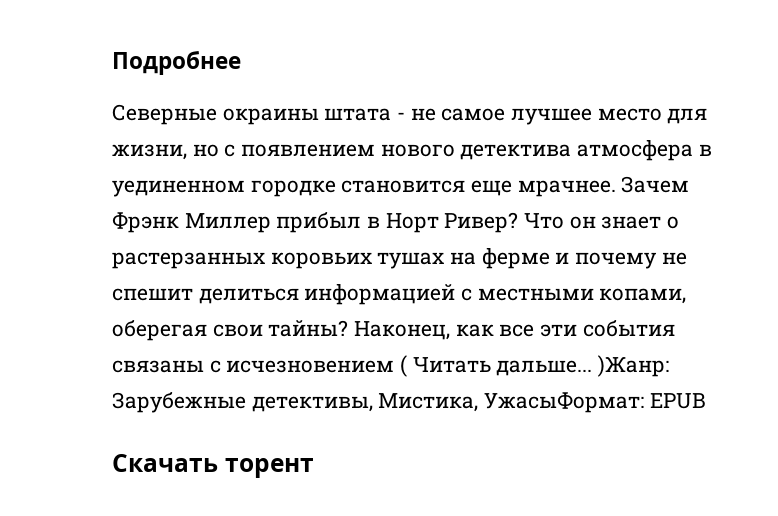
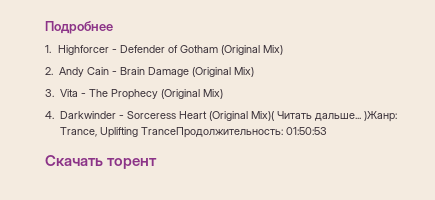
- Северные окраины штата - не самое лучшее место для жизни, но с появлением нового детектива атмосфера в уединенном городке становится еще мрачнее. Зачем Фрэнк Миллер прибыл в Норт Ривер? Что он знает о растерзанных коровьих тушах на ферме и почему не спешит делиться информацией с местными копами, оберегая свои тайны? Наконец, как все эти события связаны с исчезновением ( Читать дальше... )Жанр: Зарубежные детективы, Мистика, УжасыФормат: EPUB
+ 1. Highforcer - Defender of Gotham (Original Mix)
+ 2. Andy Cain - Brain Damage (Original Mix)
+ 3. Vita - The Prophecy (Original Mix)
+ 4. Darkwinder - Sorceress Heart (Original Mix)( Читать дальше... )Жанр: Trance, Uplifting TranceПродолжительность: 01:50:53

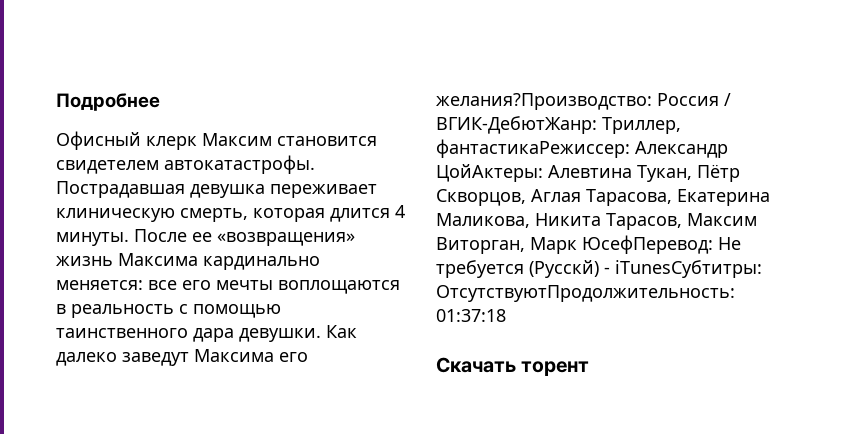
- 1. Highforcer - Defender of Gotham (Original Mix)
- 2. Andy Cain - Brain Damage (Original Mix)
- 3. Vita - The Prophecy (Original Mix)
- 4. Darkwinder - Sorceress Heart (Original Mix)( Читать дальше... )Жанр: Trance, Uplifting TranceПродолжительность: 01:50:53
+ Офисный клерк Максим становится свидетелем автокатастрофы. Пострадавшая девушка переживает клиническую смерть, которая длится 4 минуты. После ее «возвращения» жизнь Максима кардинально меняется: все его мечты воплощаются в реальность с помощью таинственного дара девушки. Как далеко заведут Максима его желания?Производство: Россия / ВГИК-ДебютЖанр: Триллер, фантастикаРежиссер: Александр ЦойАктеры: Алевтина Тукан, Пётр Скворцов, Аглая Тарасова, Екатерина Маликова, Никита Тарасов, Максим Виторган, Марк ЮсефПеревод: Не требуется (Русскй) - iTunesСубтитры: ОтсутствуютПродолжительность: 01:37:18

